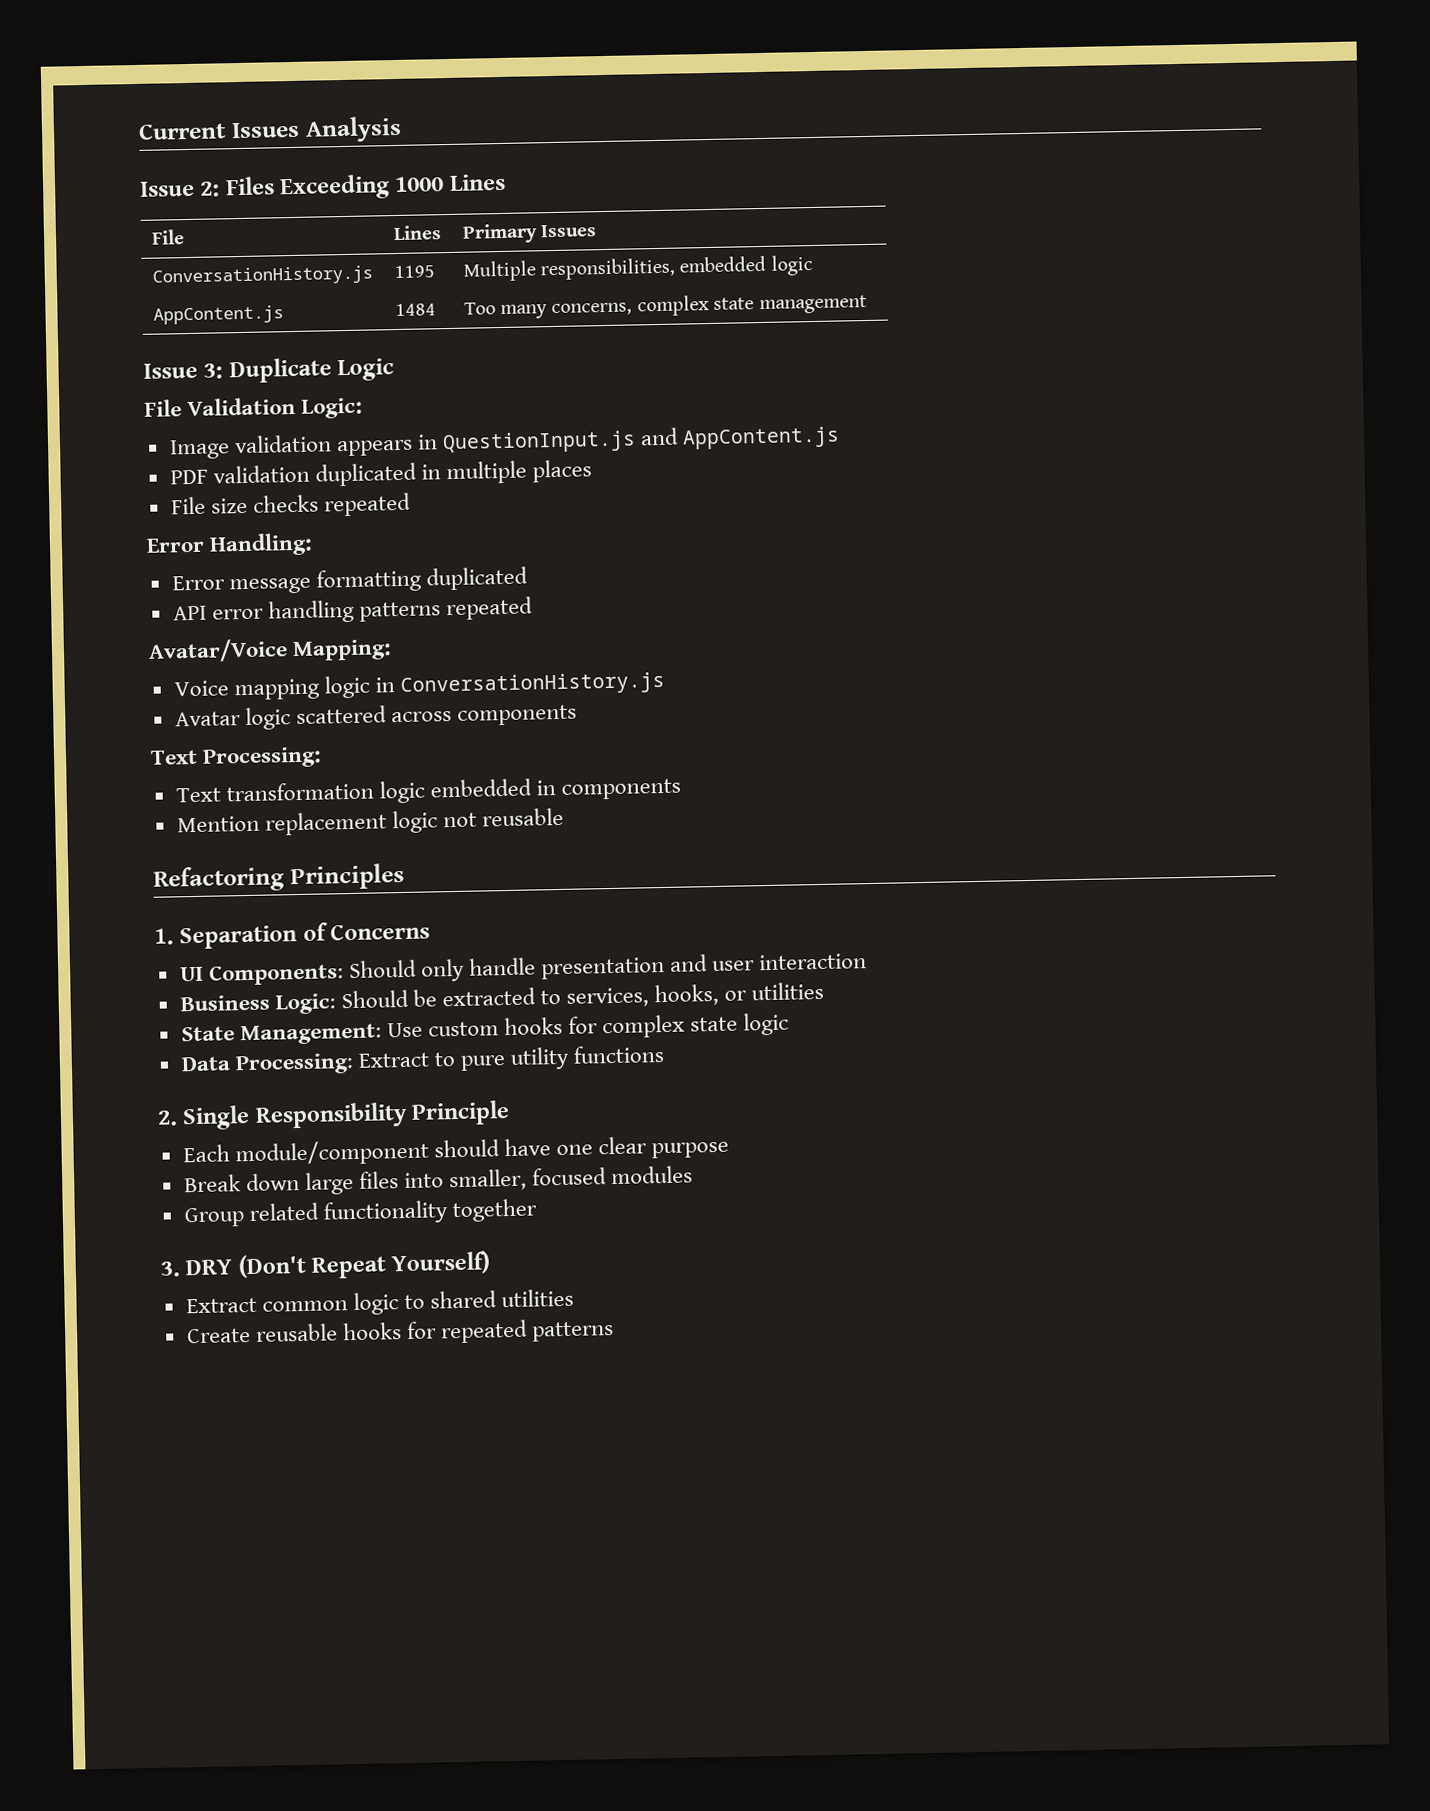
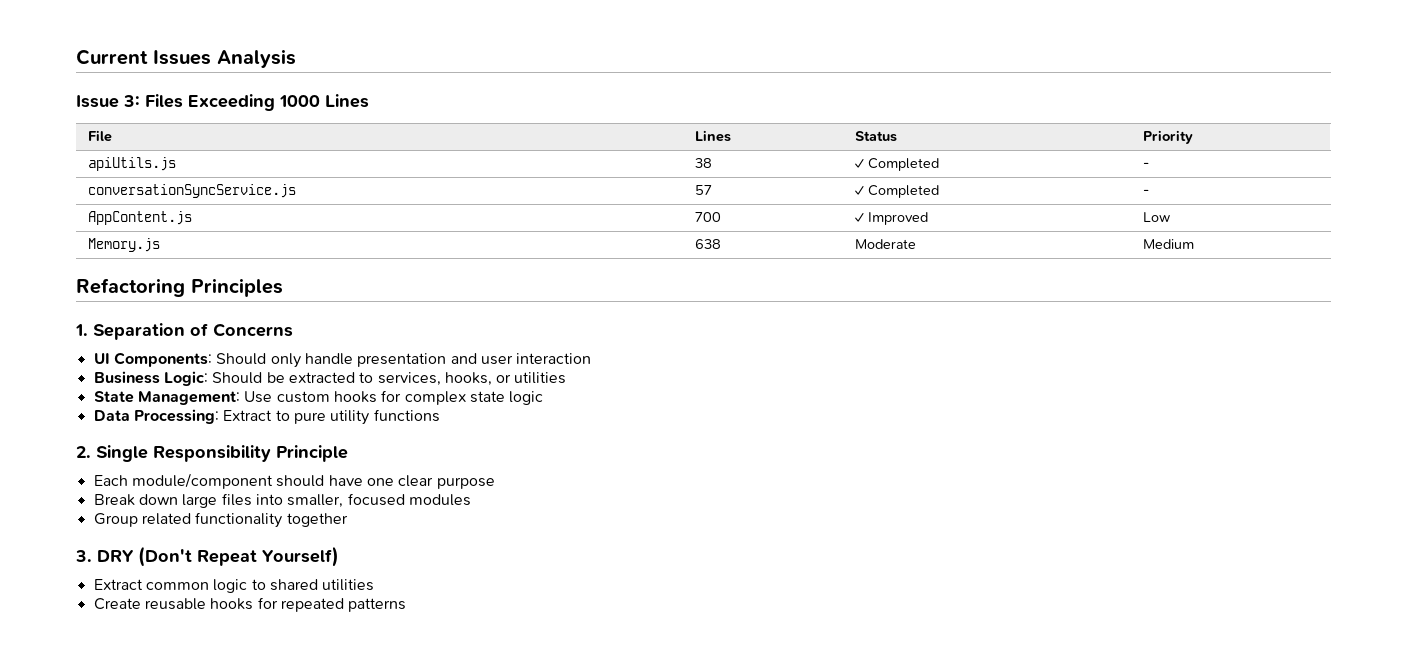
- Issue 2: Files Exceeding 1000 Lines
+ Issue 3: Files Exceeding 1000 Lines
- File | Lines | Primary Issues
- ConversationHistory.js | 1195 | Multiple responsibilities, embedded logic
- AppContent.js | 1484 | Too many concerns, complex state management
- Issue 3: Duplicate Logic
- File Validation Logic:
- Image validation appears in QuestionInput.js and AppContent.js
- PDF validation duplicated in multiple places
- File size checks repeated
- Error Handling:
- Error message formatting duplicated
- API error handling patterns repeated
- Avatar/Voice Mapping:
- Voice mapping logic in ConversationHistory.js
- Avatar logic scattered across components
- Text Processing:
- Text transformation logic embedded in components
- Mention replacement logic not reusable
+ File | Lines | Status | Priority
+ apiUtils.js | 38 | ✓ Completed | -
+ conversationSyncService.js | 57 | ✓ Completed | -
+ AppContent.js | 700 | ✓ Improved | Low
+ Memory.js | 638 | Moderate | Medium

